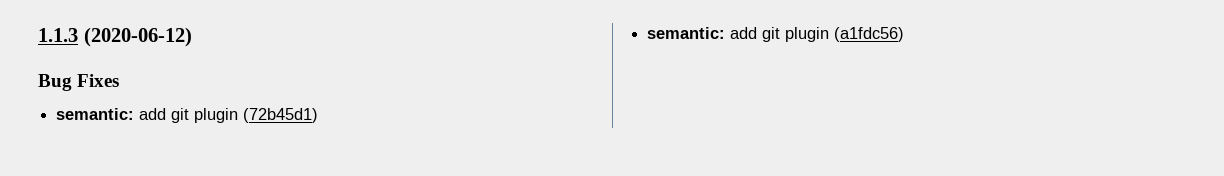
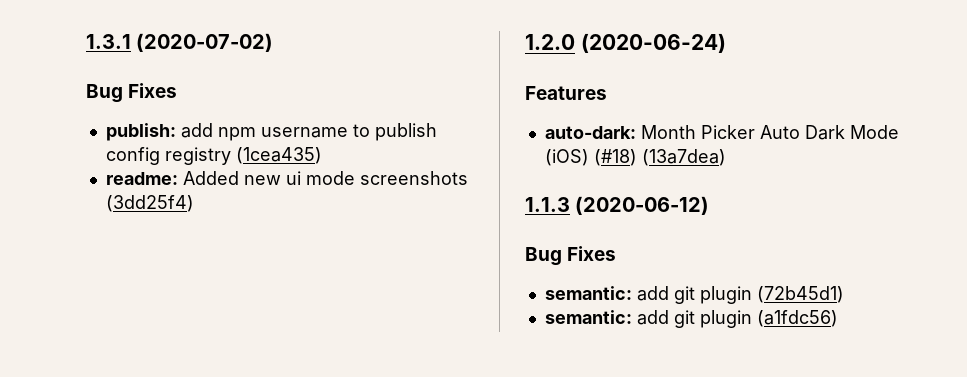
+ 1.3.1 (2020-07-02)
+ Bug Fixes
+ publish: add npm username to publish config registry (1cea435)
+ readme: Added new ui mode screenshots (3dd25f4)
+ 1.2.0 (2020-06-24)
+ Features
+ auto-dark: Month Picker Auto Dark Mode (iOS) (#18) (13a7dea)

